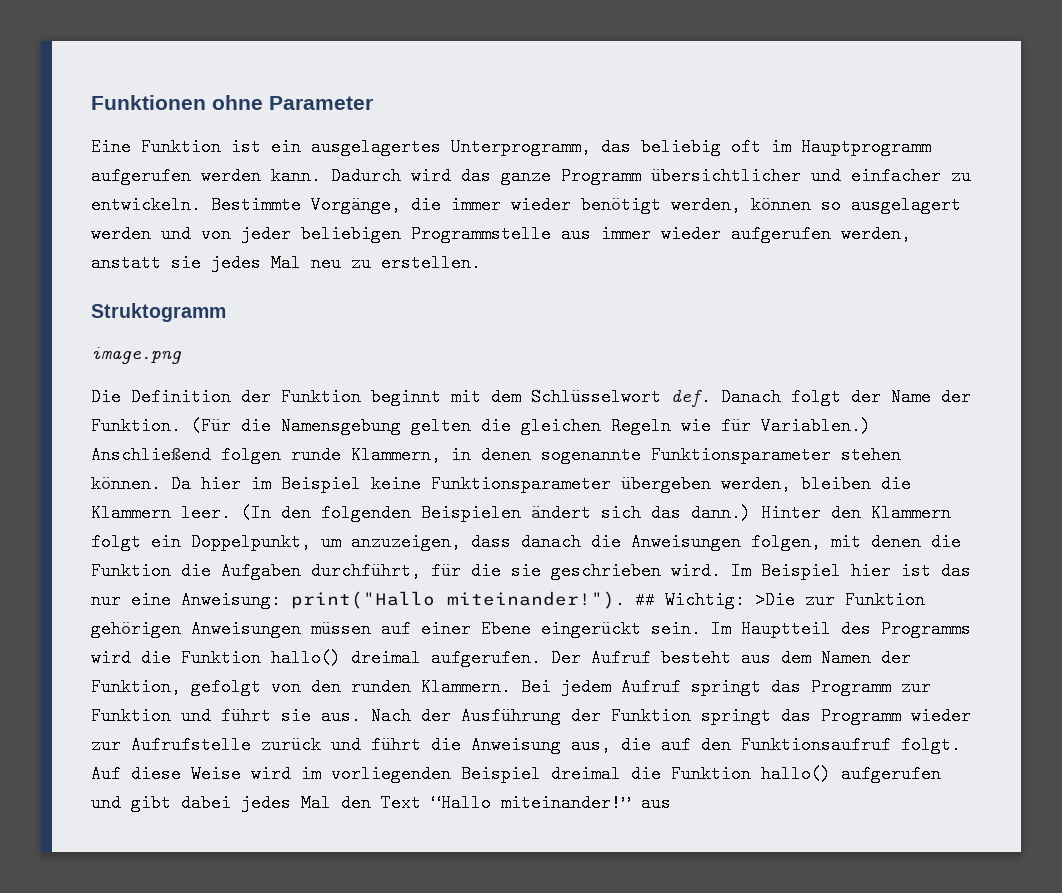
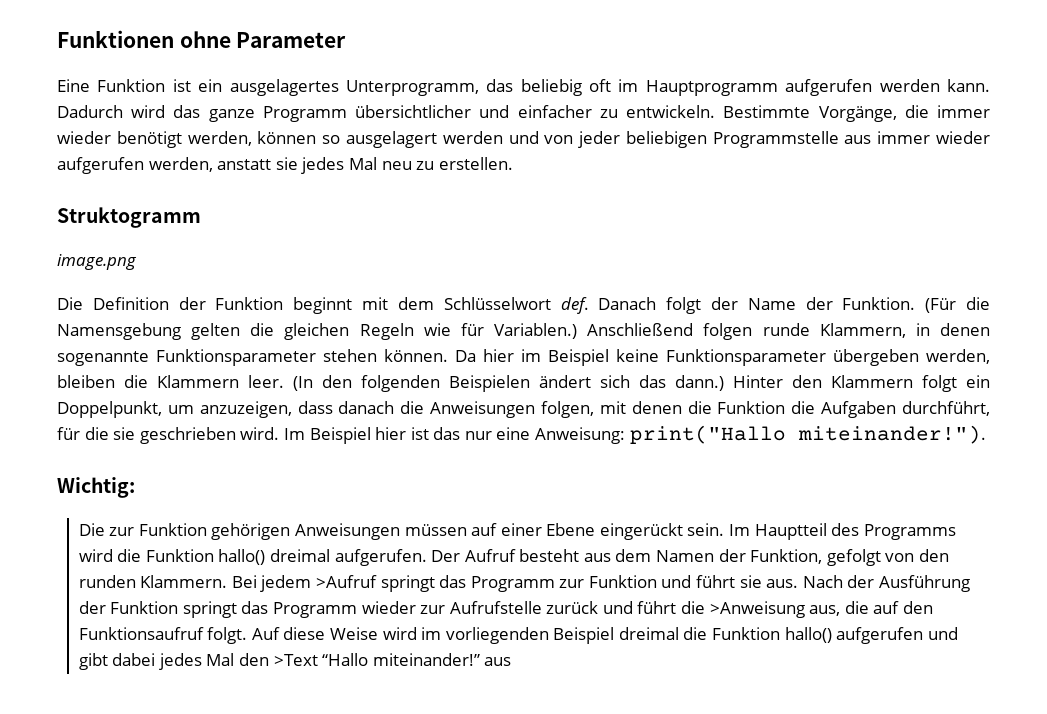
- Im Beispiel hier ist das nur eine Anweisung: print("Hallo miteinander!"). ## Wichtig: >Die zur Funktion gehörigen Anweisungen müssen auf einer Ebene eingerückt sein.
+ Im Beispiel hier ist das nur eine Anweisung: print("Hallo miteinander!").
+ Wichtig:
+ Die zur Funktion gehörigen Anweisungen müssen auf einer Ebene eingerückt sein.
- Bei jedem Aufruf springt das Programm zur Funktion und führt sie aus.
+ Bei jedem >Aufruf springt das Programm zur Funktion und führt sie aus.
- Nach der Ausführung der Funktion springt das Programm wieder zur Aufrufstelle zurück und führt die Anweisung aus, die auf den Funktionsaufruf folgt.
+ Nach der Ausführung der Funktion springt das Programm wieder zur Aufrufstelle zurück und führt die >Anweisung aus, die auf den Funktionsaufruf folgt.
- Auf diese Weise wird im vorliegenden Beispiel dreimal die Funktion hallo() aufgerufen und gibt dabei jedes Mal den Text “Hallo miteinander!” aus
+ Auf diese Weise wird im vorliegenden Beispiel dreimal die Funktion hallo() aufgerufen und gibt dabei jedes Mal den >Text “Hallo miteinander!” aus

